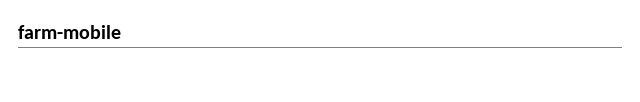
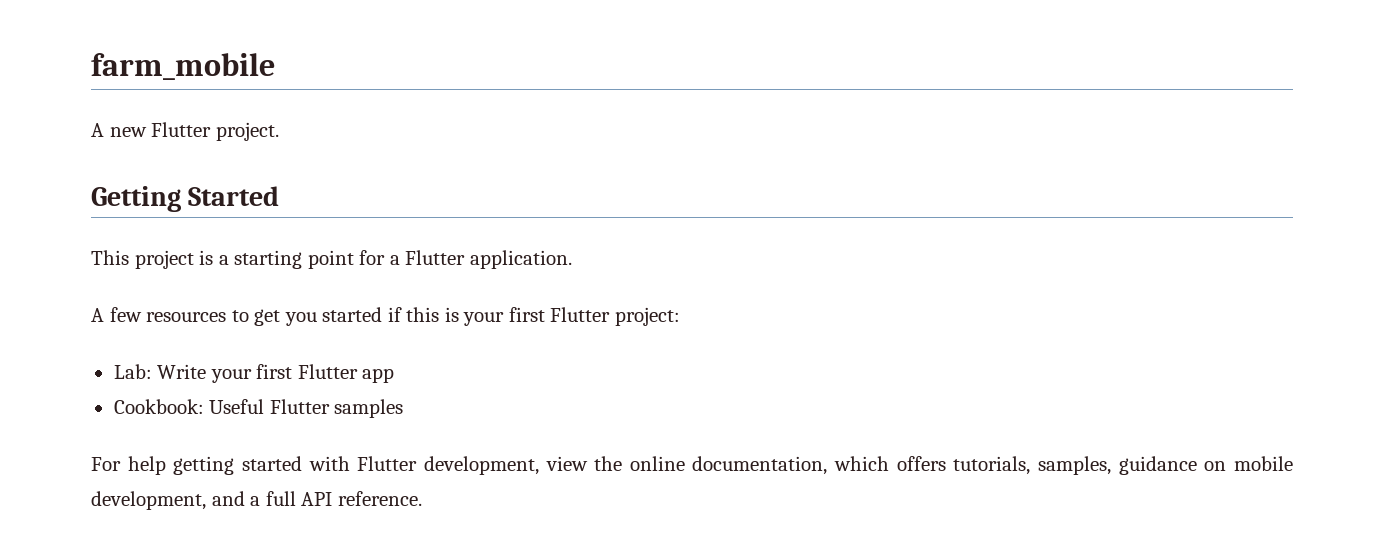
- farm-mobile
+ farm_mobile
+ A new Flutter project.
+ Getting Started
+ This project is a starting point for a Flutter application.
+ A few resources to get you started if this is your first Flutter project:
+ Lab: Write your first Flutter app
+ Cookbook: Useful Flutter samples
+ For help getting started with Flutter development, view the online documentation, which offers tutorials, samples, guidance on mobile development, and a full API reference.

